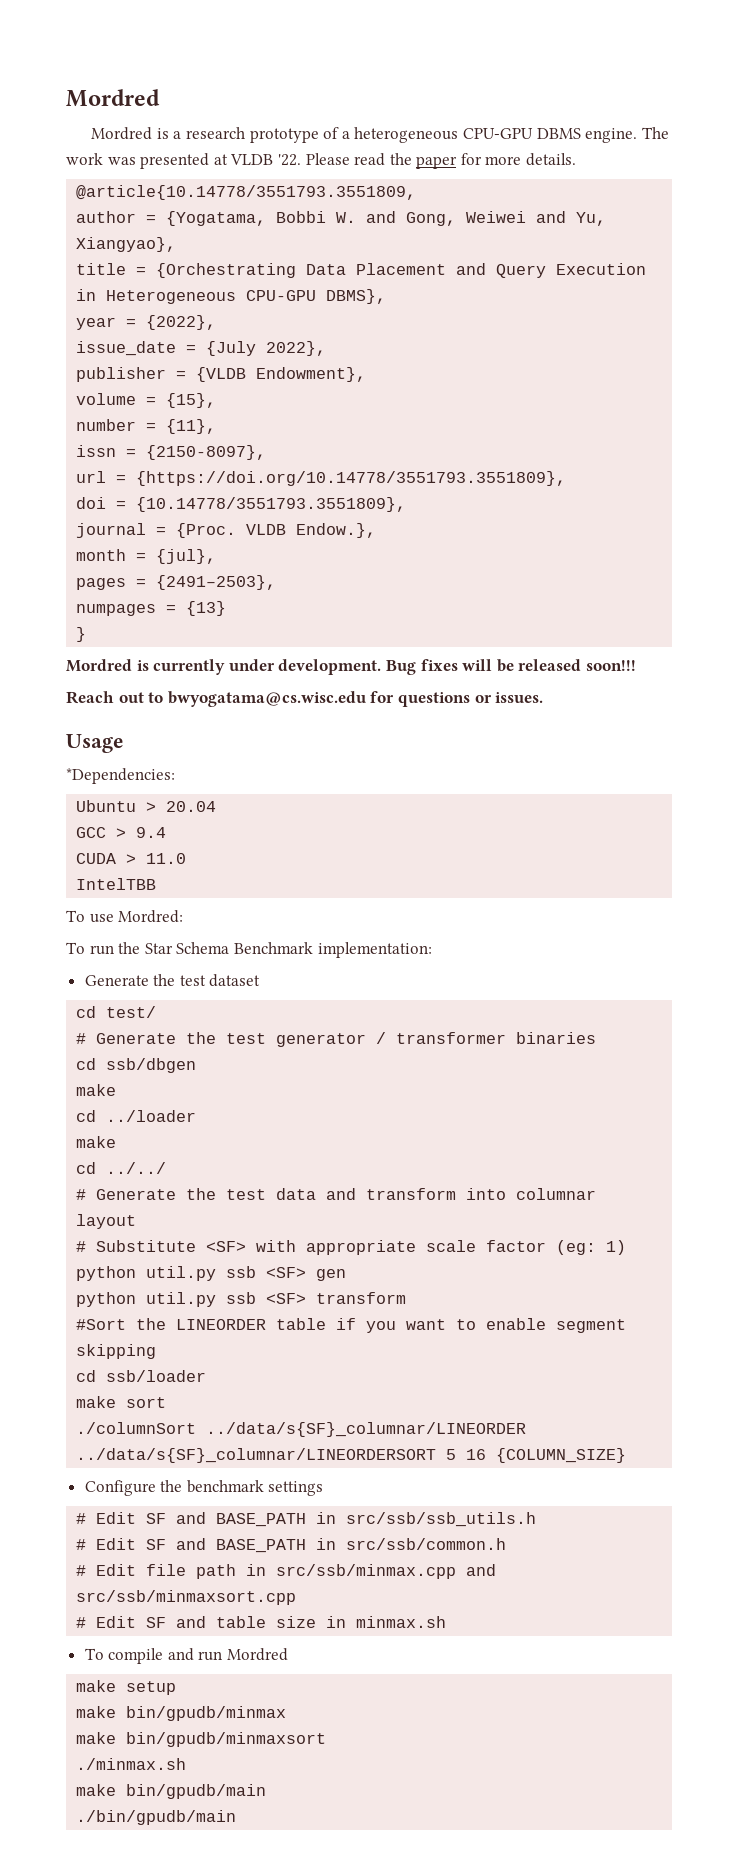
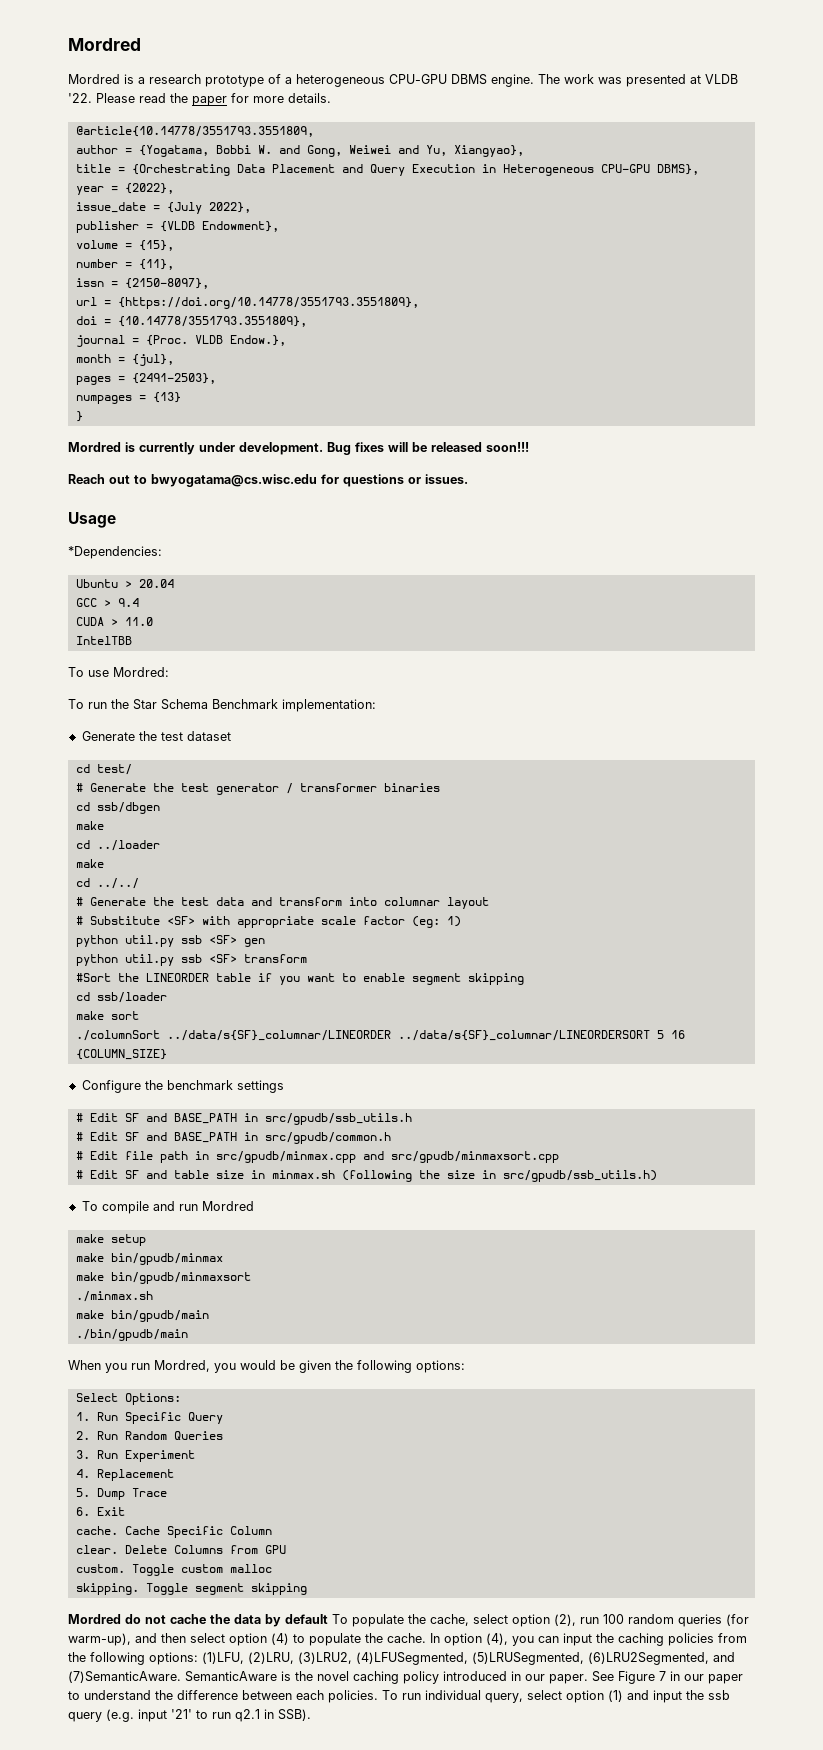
- # Edit SF and BASE_PATH in src/ssb/ssb_utils.h
- # Edit SF and BASE_PATH in src/ssb/common.h
+ # Edit SF and BASE_PATH in src/gpudb/ssb_utils.h
+ # Edit SF and BASE_PATH in src/gpudb/common.h
- # Edit file path in src/ssb/minmax.cpp and src/ssb/minmaxsort.cpp
+ # Edit file path in src/gpudb/minmax.cpp and src/gpudb/minmaxsort.cpp
- # Edit SF and table size in minmax.sh
+ # Edit SF and table size in minmax.sh (following the size in src/gpudb/ssb_utils.h)
+ When you run Mordred, you would be given the following options:
+ Select Options:
+ 1. Run Specific Query
+ 2. Run Random Queries
+ 3. Run Experiment
+ 4. Replacement
+ 5. Dump Trace
+ 6. Exit
+ cache. Cache Specific Column
+ clear. Delete Columns from GPU
+ custom. Toggle custom malloc
+ skipping. Toggle segment skipping
+ Mordred do not cache the data by default To populate the cache, select option (2), run 100 random queries (for warm-up), and then select option (4) to populate the cache. In option (4), you can input the caching policies from the following options: (1)LFU, (2)LRU, (3)LRU2, (4)LFUSegmented, (5)LRUSegmented, (6)LRU2Segmented, and (7)SemanticAware. SemanticAware is the novel caching policy introduced in our paper. See Figure 7 in our paper to understand the difference between each policies. To run individual query, select option (1) and input the ssb query (e.g. input '21' to run q2.1 in SSB).

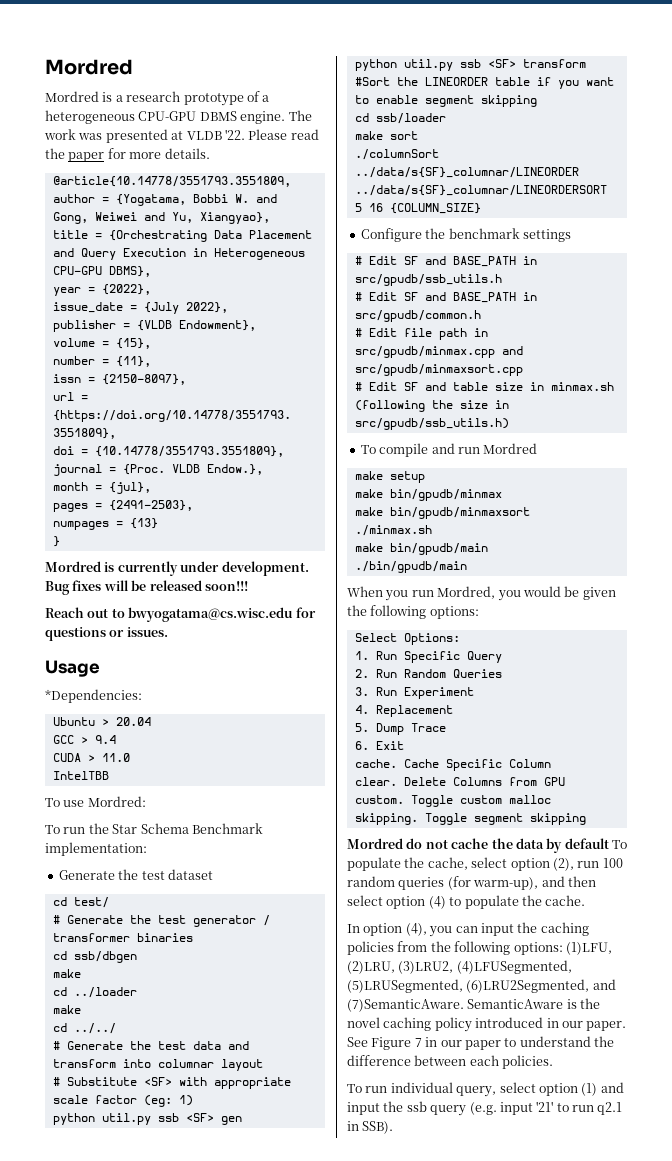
- Mordred do not cache the data by default To populate the cache, select option (2), run 100 random queries (for warm-up), and then select option (4) to populate the cache. In option (4), you can input the caching policies from the following options: (1)LFU, (2)LRU, (3)LRU2, (4)LFUSegmented, (5)LRUSegmented, (6)LRU2Segmented, and (7)SemanticAware.
+ Mordred do not cache the data by default To populate the cache, select option (2), run 100 random queries (for warm-up), and then select option (4) to populate the cache.
+ In option (4), you can input the caching policies from the following options: (1)LFU, (2)LRU, (3)LRU2, (4)LFUSegmented, (5)LRUSegmented, (6)LRU2Segmented, and (7)SemanticAware.
- See Figure 7 in our paper to understand the difference between each policies. To run individual query, select option (1) and input the ssb query (e.g. input '21' to run q2.1 in SSB).
+ See Figure 7 in our paper to understand the difference between each policies.
+ To run individual query, select option (1) and input the ssb query (e.g. input '21' to run q2.1 in SSB).

